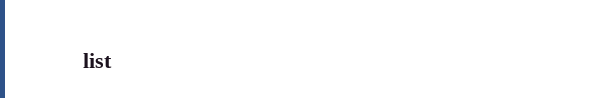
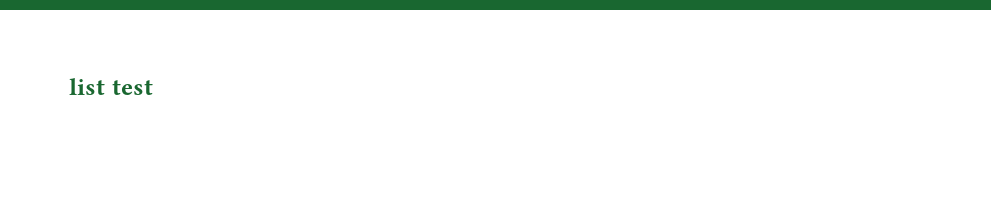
- list
+ list test

